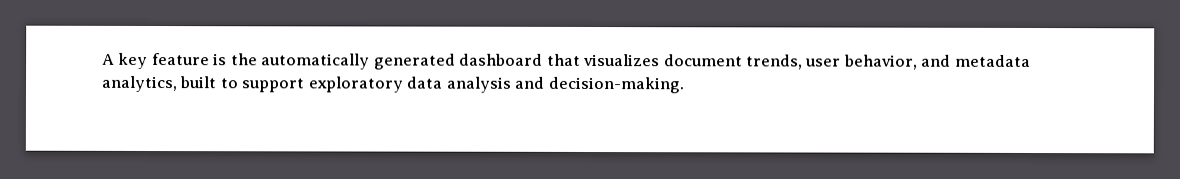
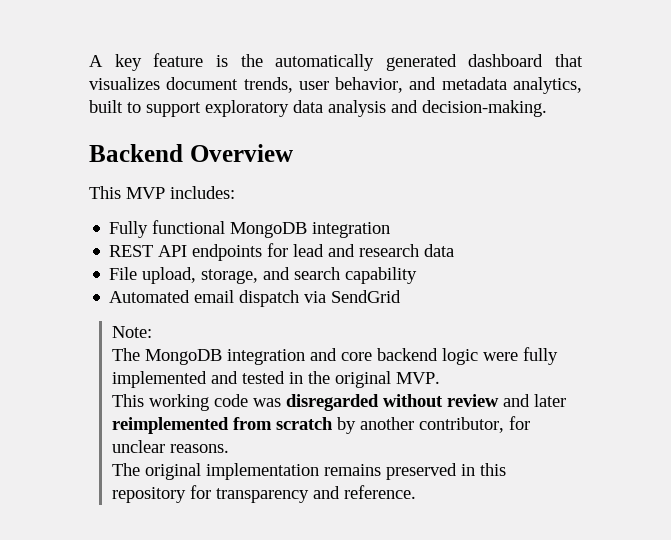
+ Backend Overview
+ This MVP includes:
+ Fully functional MongoDB integration
+ REST API endpoints for lead and research data
+ File upload, storage, and search capability
+ Automated email dispatch via SendGrid
+ Note:
+ The MongoDB integration and core backend logic were fully implemented and tested in the original MVP.
+ This working code was disregarded without review and later reimplemented from scratch by another contributor, for unclear reasons.
+ The original implementation remains preserved in this repository for transparency and reference.

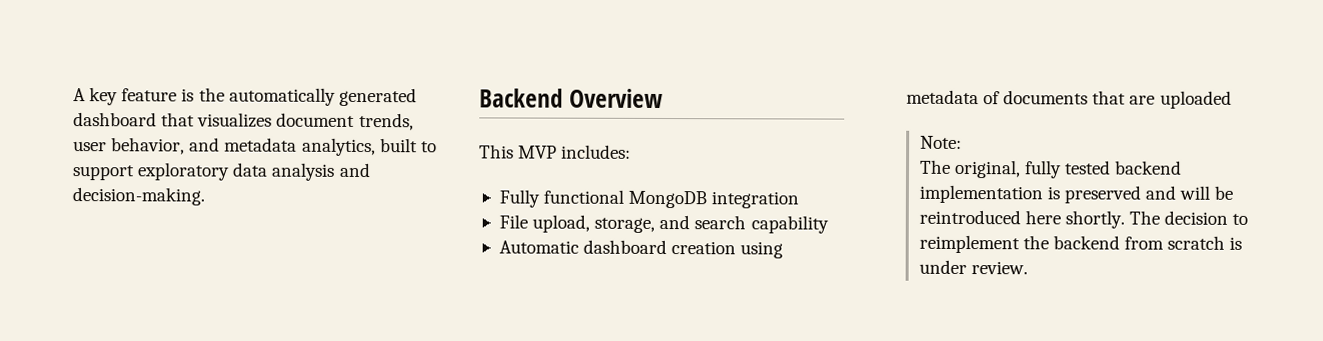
- REST API endpoints for lead and research data
- Automated email dispatch via SendGrid
+ Automatic dashboard creation using metadata of documents that are uploaded
  Note:
- The MongoDB integration and core backend logic were fully implemented and tested in the original MVP.
- This working code was disregarded without review and later reimplemented from scratch by another contributor, for unclear reasons.
- The original implementation remains preserved in this repository for transparency and reference.
+ The original, fully tested backend implementation is preserved and will be reintroduced here shortly. The decision to reimplement the backend from scratch is under review.

